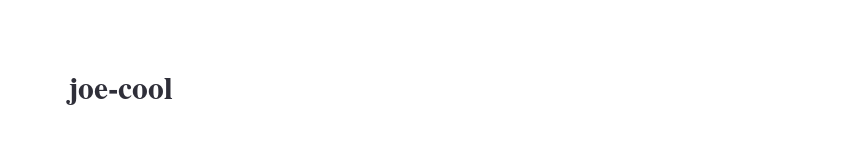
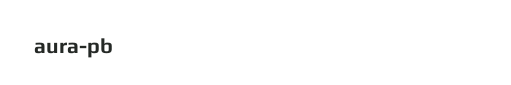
- joe-cool
+ aura-pb

